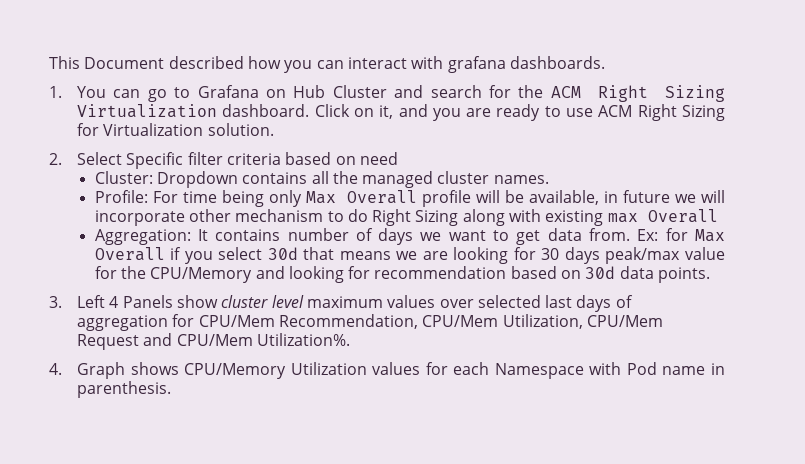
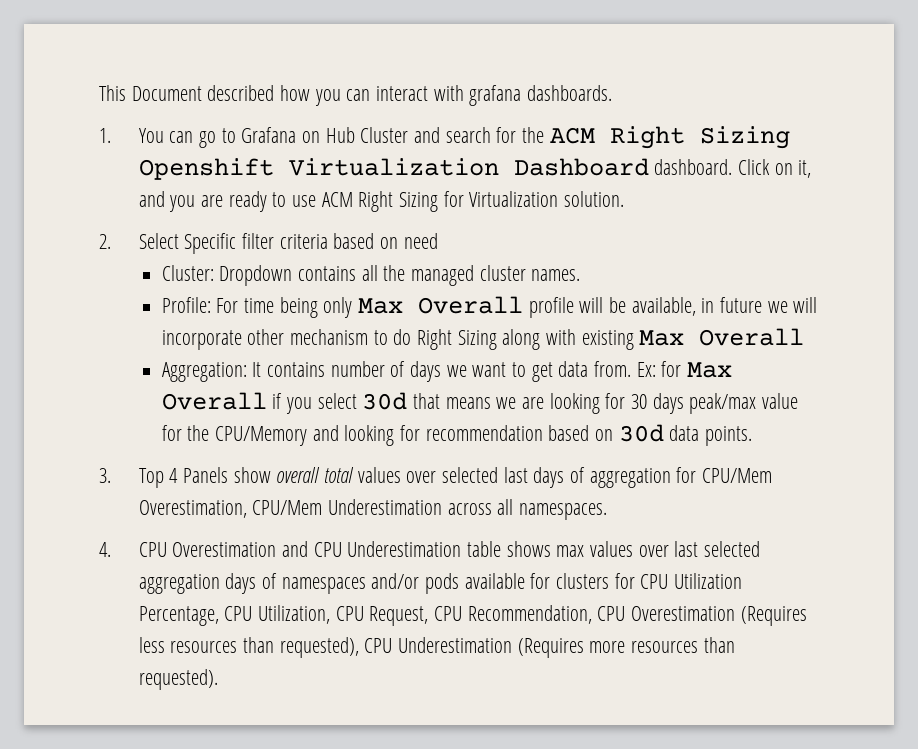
- 1. You can go to Grafana on Hub Cluster and search for the ACM Right Sizing Virtualization dashboard.
+ 1. You can go to Grafana on Hub Cluster and search for the ACM Right Sizing Openshift Virtualization Dashboard dashboard.
- Profile: For time being only Max Overall profile will be available, in future we will incorporate other mechanism to do Right Sizing along with existing max Overall
+ Profile: For time being only Max Overall profile will be available, in future we will incorporate other mechanism to do Right Sizing along with existing Max Overall
- 3. Left 4 Panels show cluster level maximum values over selected last days of aggregation for CPU/Mem Recommendation, CPU/Mem Utilization, CPU/Mem Request and CPU/Mem Utilization%.
- 4. Graph shows CPU/Memory Utilization values for each Namespace with Pod name in parenthesis.
+ 3. Top 4 Panels show overall total values over selected last days of aggregation for CPU/Mem Overestimation, CPU/Mem Underestimation across all namespaces.
+ 4. CPU Overestimation and CPU Underestimation table shows max values over last selected aggregation days of namespaces and/or pods available for clusters for CPU Utilization Percentage, CPU Utilization, CPU Request, CPU Recommendation, CPU Overestimation (Requires less resources than requested), CPU Underestimation (Requires more resources than requested).

